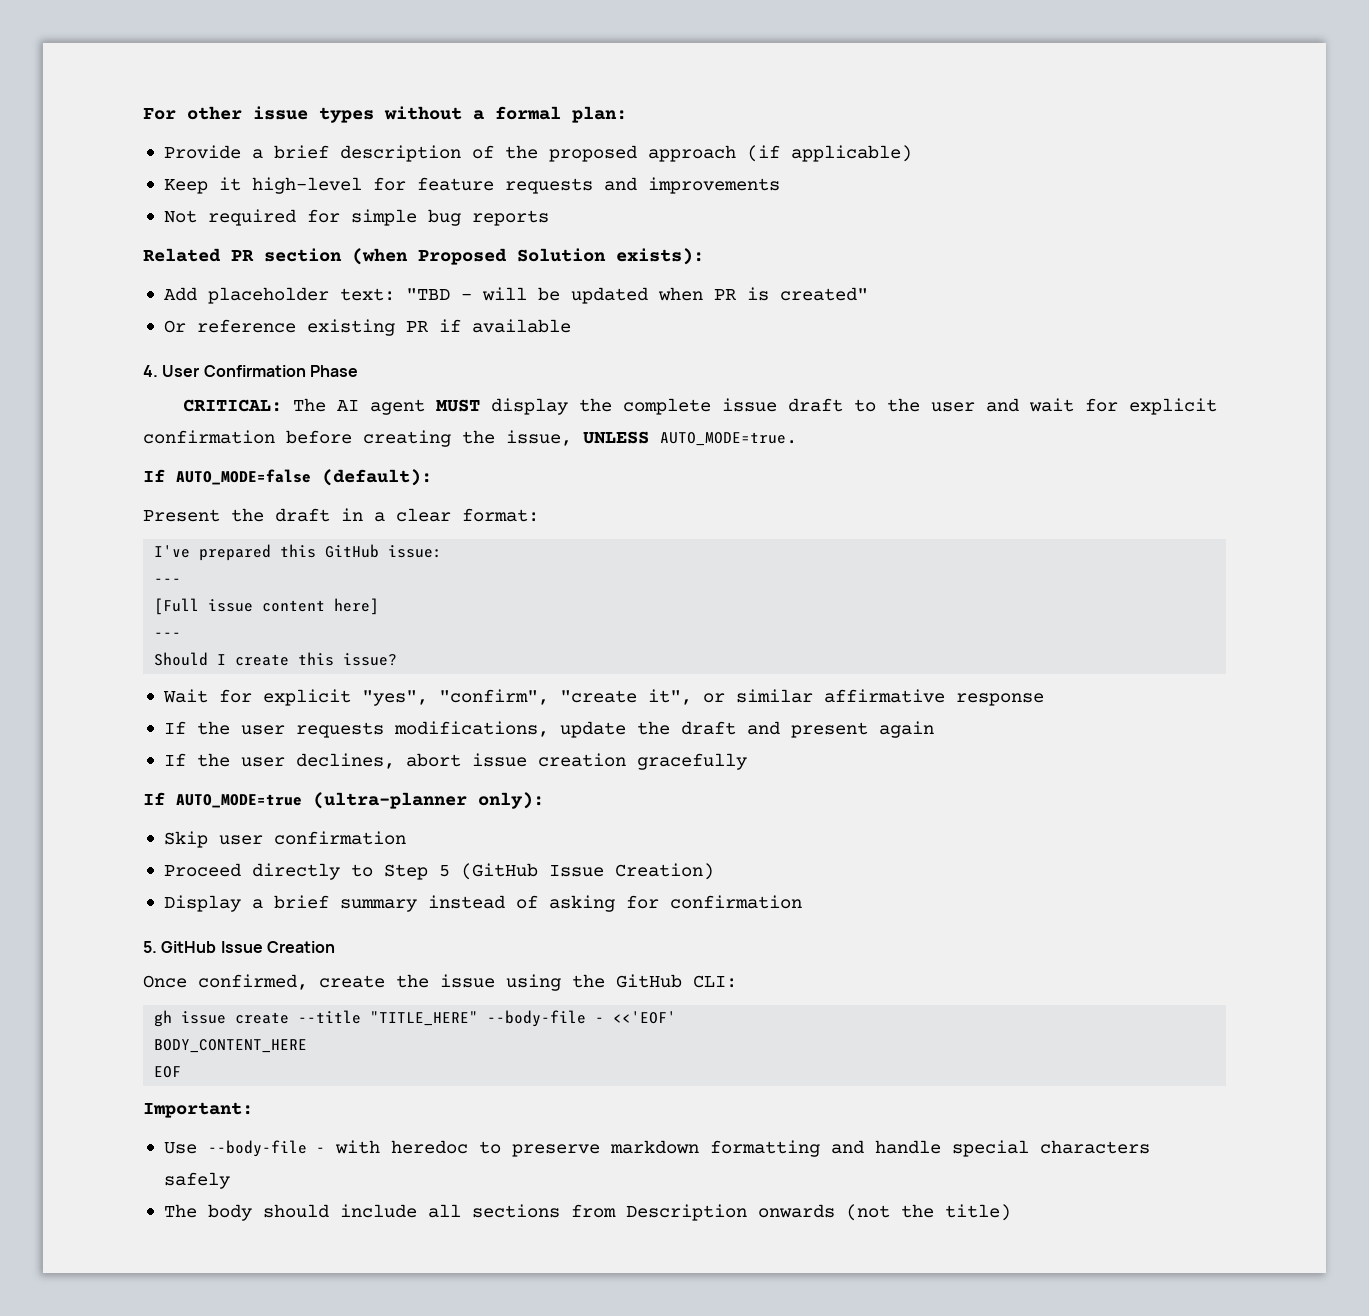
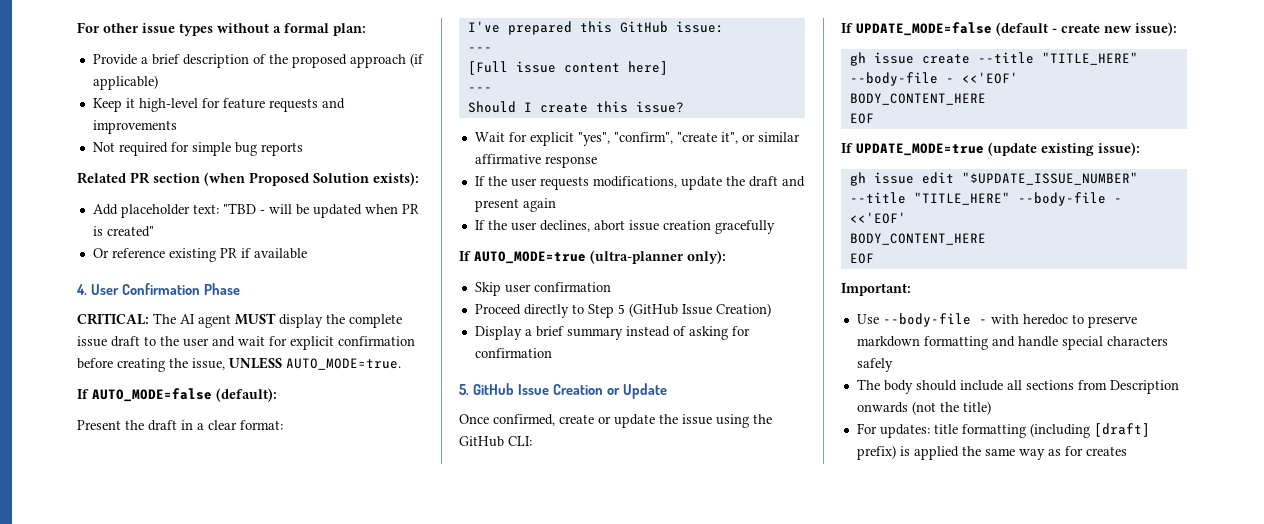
- 5. GitHub Issue Creation
+ 5. GitHub Issue Creation or Update
- Once confirmed, create the issue using the GitHub CLI:
+ Once confirmed, create or update the issue using the GitHub CLI:
+ If UPDATE_MODE=false (default - create new issue):
+ If UPDATE_MODE=true (update existing issue):
+ gh issue edit "$UPDATE_ISSUE_NUMBER" --title "TITLE_HERE" --body-file - <<'EOF'
+ BODY_CONTENT_HERE
+ EOF
+ For updates: title formatting (including [draft] prefix) is applied the same way as for creates

